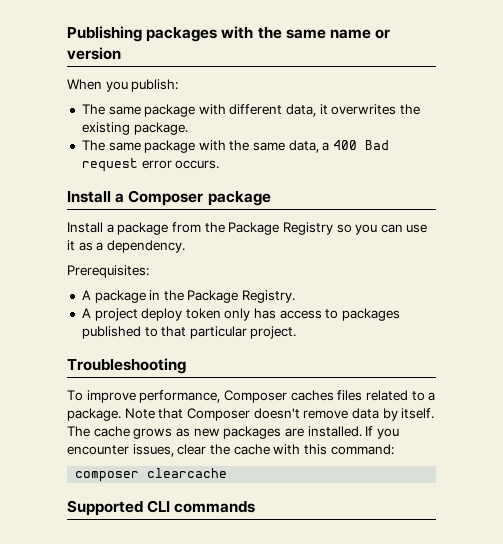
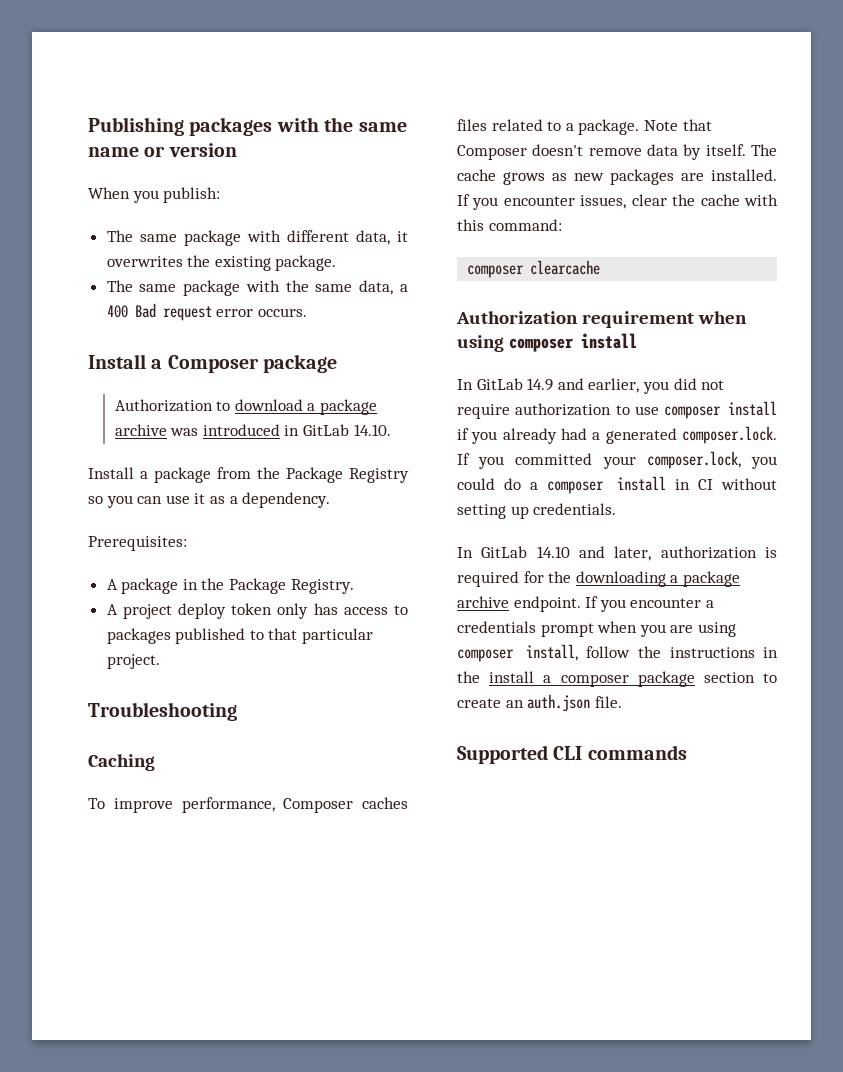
+ Authorization to download a package archive was introduced in GitLab 14.10.
+ Caching
+ Authorization requirement when using composer install
+ In GitLab 14.9 and earlier, you did not require authorization to use composer install if you already had a generated composer.lock. If you committed your composer.lock, you could do a composer install in CI without setting up credentials.
+ In GitLab 14.10 and later, authorization is required for the downloading a package archive endpoint. If you encounter a credentials prompt when you are using composer install, follow the instructions in the install a composer package section to create an auth.json file.

